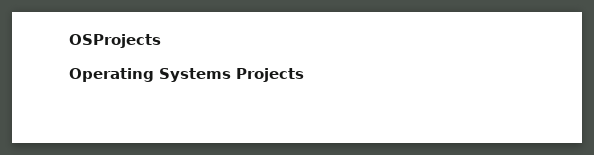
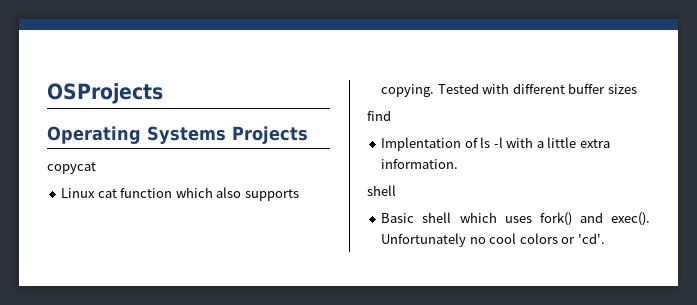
+ copycat
+ Linux cat function which also supports copying. Tested with different buffer sizes
+ find
+ Implentation of ls -l with a little extra information.
+ shell
+ Basic shell which uses fork() and exec(). Unfortunately no cool colors or 'cd'.

